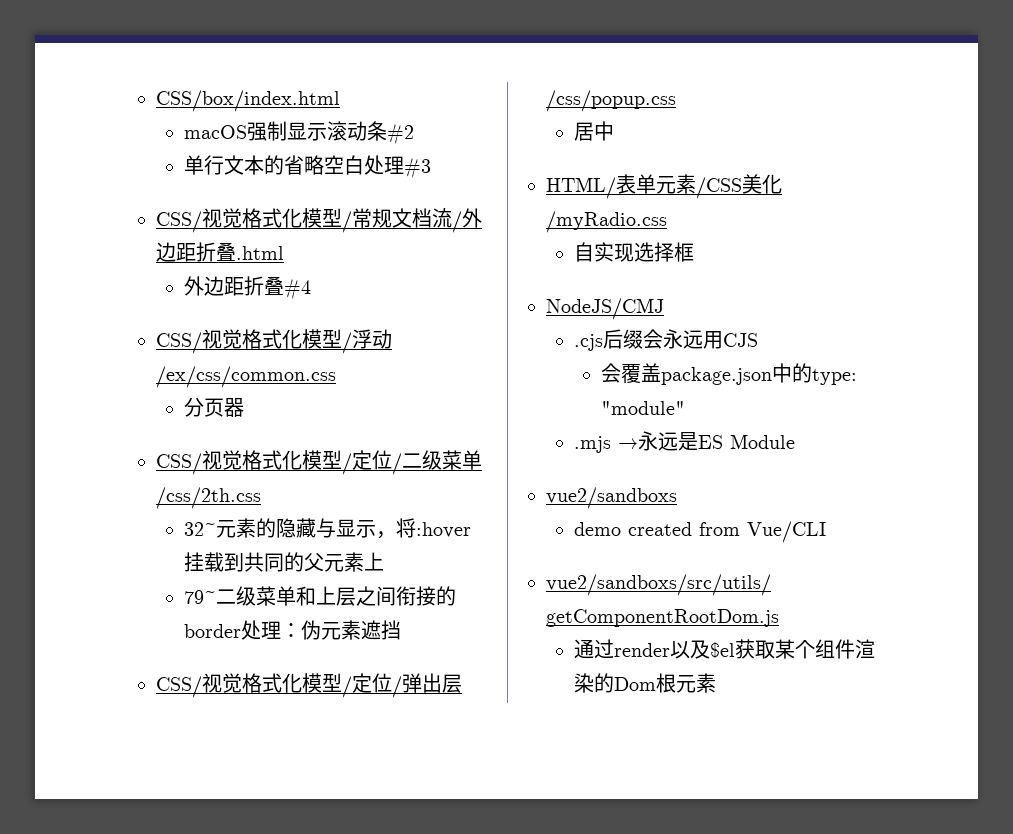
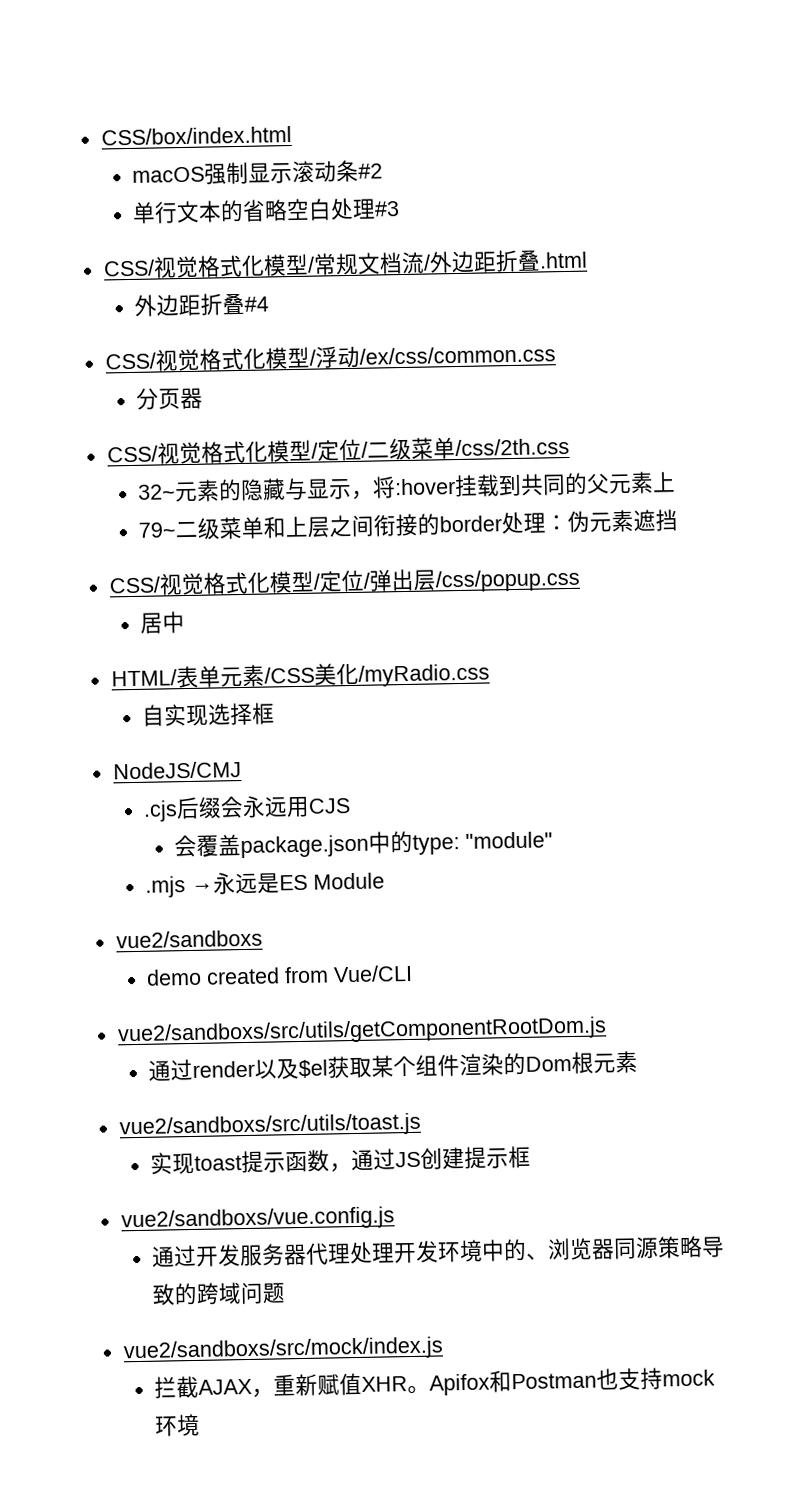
+ vue2/sandboxs/src/utils/toast.js
+ 实现toast提示函数，通过JS创建提示框
+ vue2/sandboxs/vue.config.js
+ 通过开发服务器代理处理开发环境中的、浏览器同源策略导致的跨域问题
+ vue2/sandboxs/src/mock/index.js
+ 拦截AJAX，重新赋值XHR。Apifox和Postman也支持mock环境

